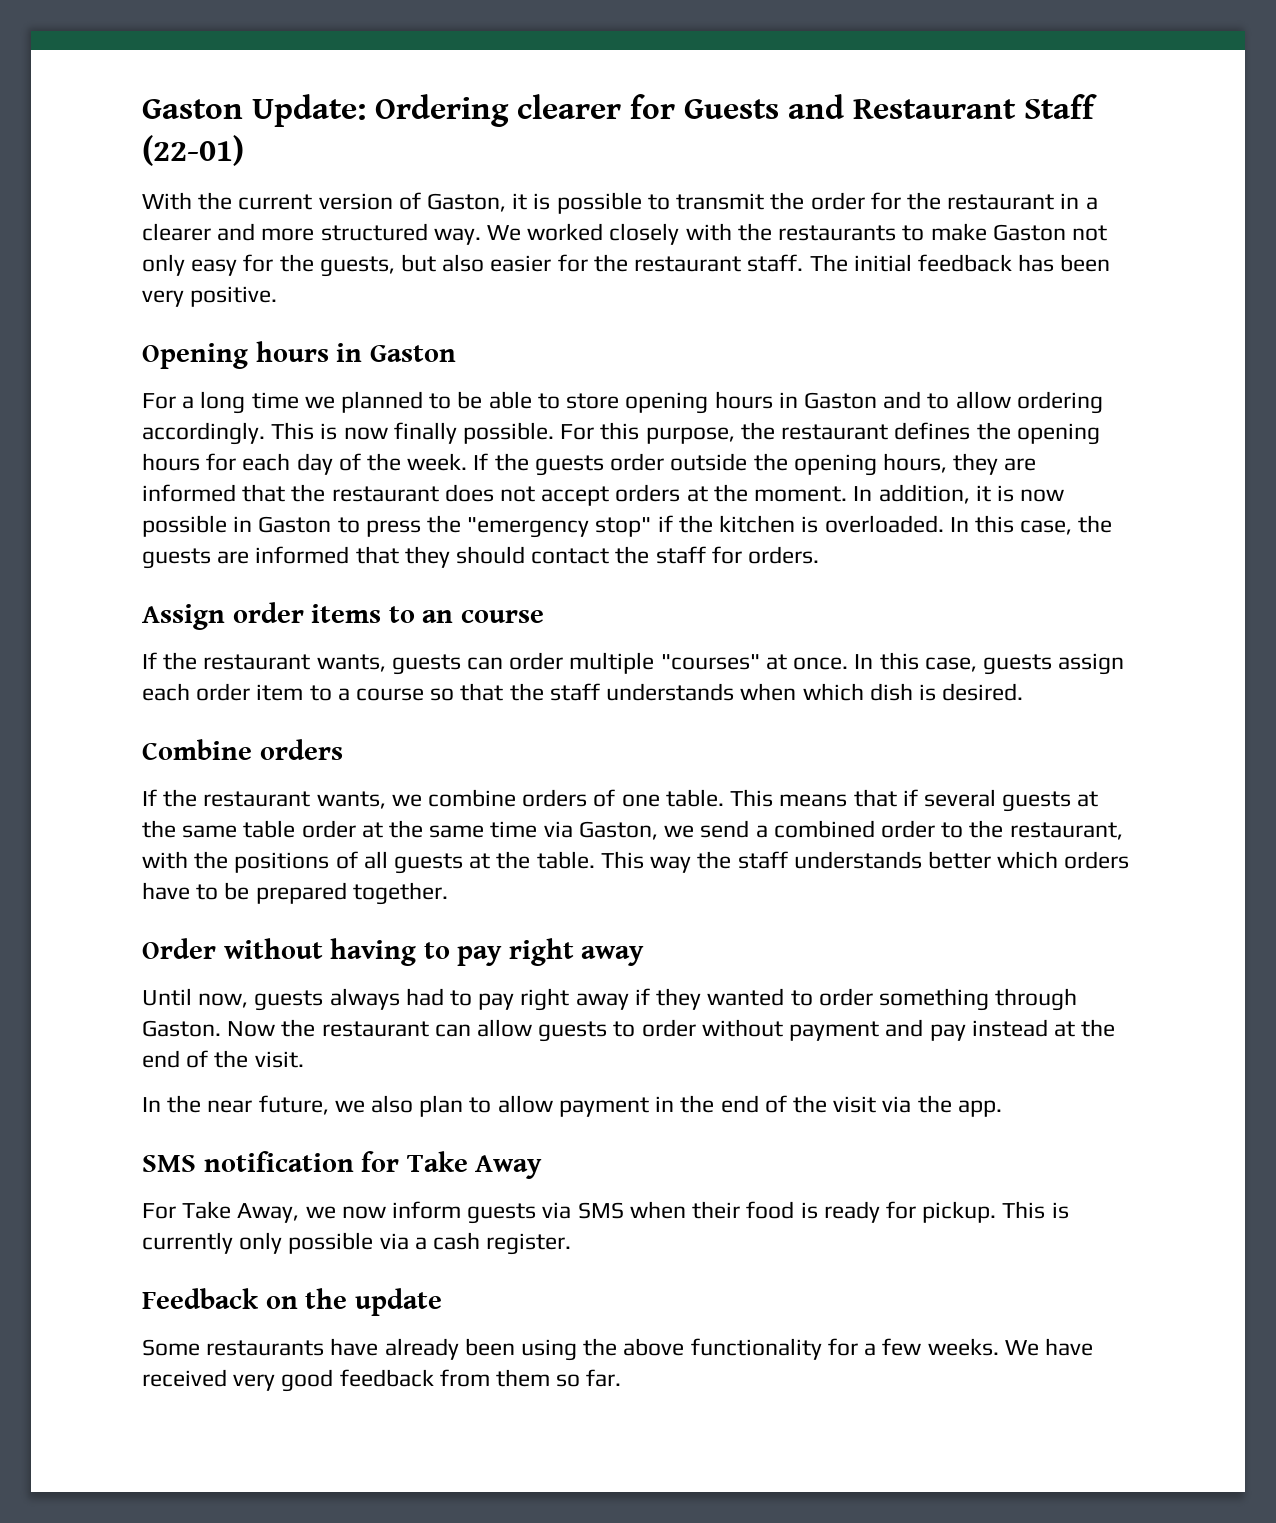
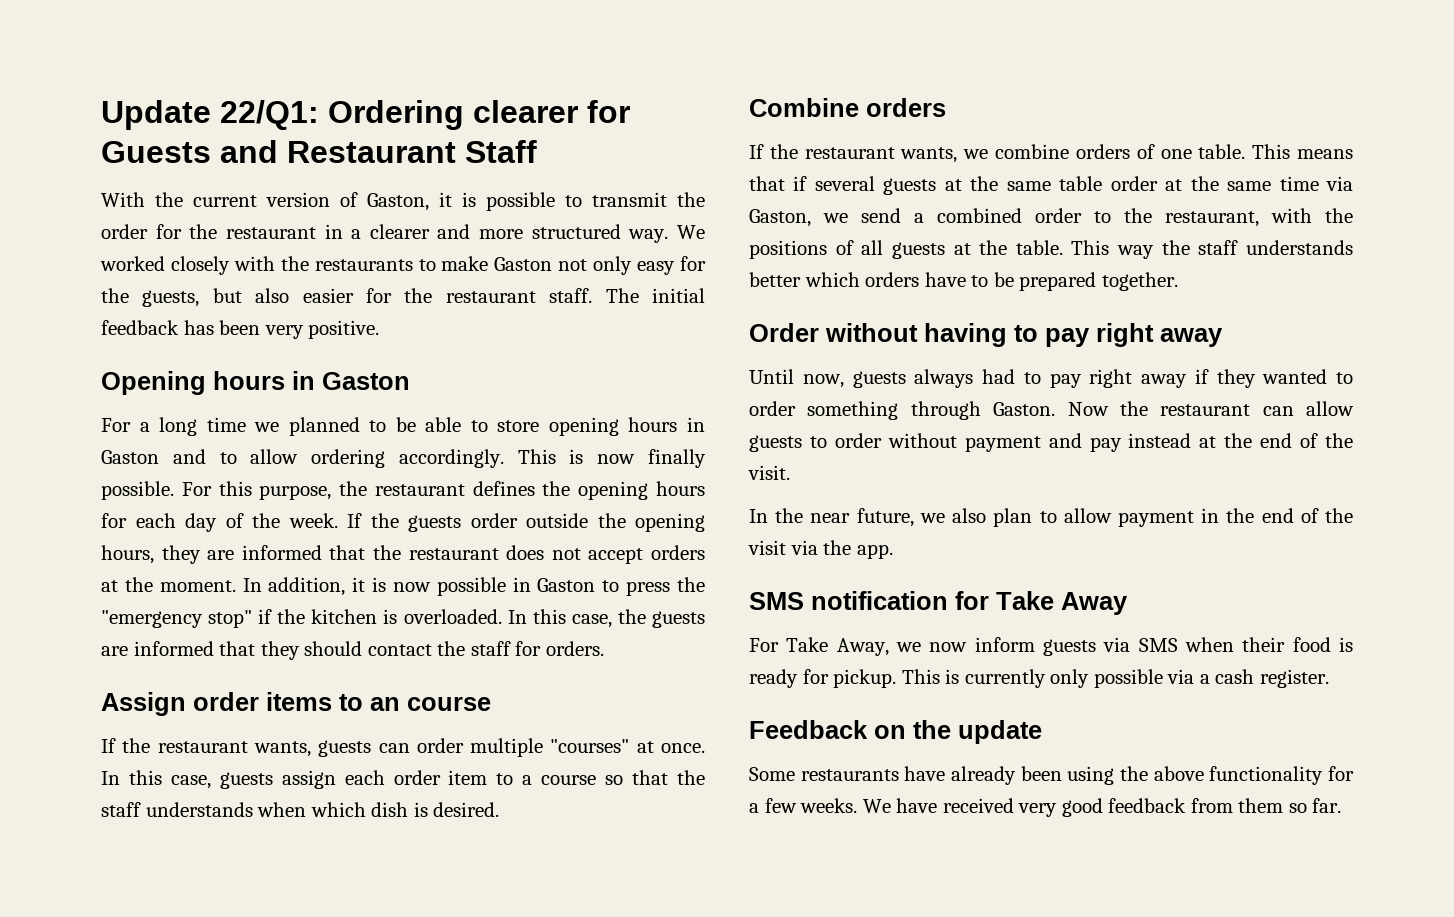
- Gaston Update: Ordering clearer for Guests and Restaurant Staff (22-01)
+ Update 22/Q1: Ordering clearer for Guests and Restaurant Staff

